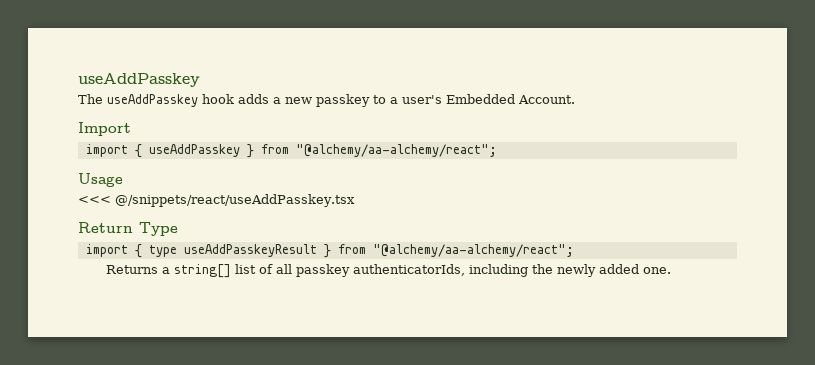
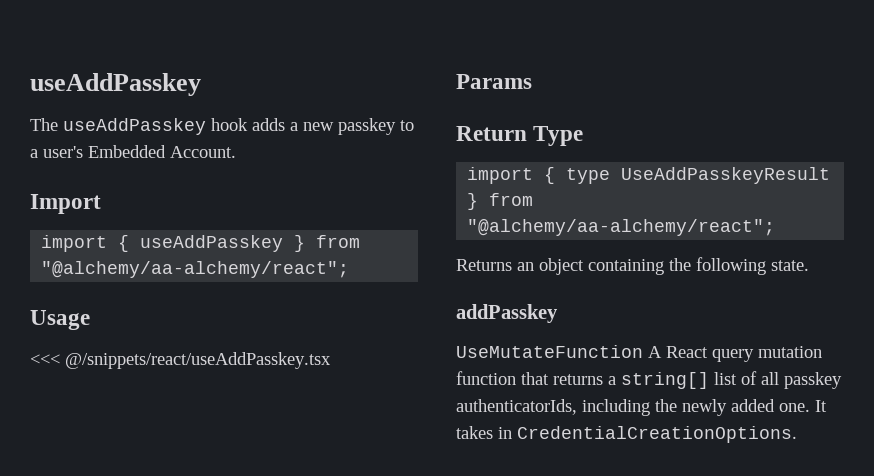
+ Params
- import { type useAddPasskeyResult } from "@alchemy/aa-alchemy/react";
+ import { type UseAddPasskeyResult } from "@alchemy/aa-alchemy/react";
- Returns a string[] list of all passkey authenticatorIds, including the newly added one.
+ Returns an object containing the following state.
+ addPasskey
+ UseMutateFunction A React query mutation function that returns a string[] list of all passkey authenticatorIds, including the newly added one.
+ It takes in CredentialCreationOptions.

